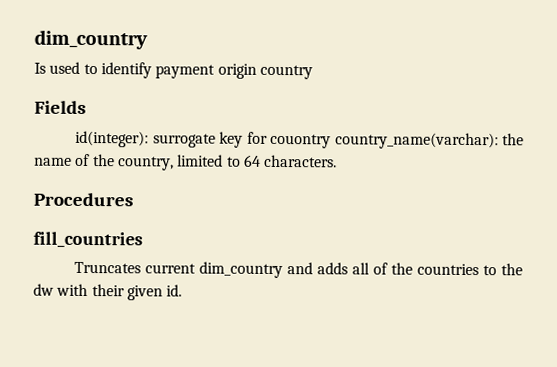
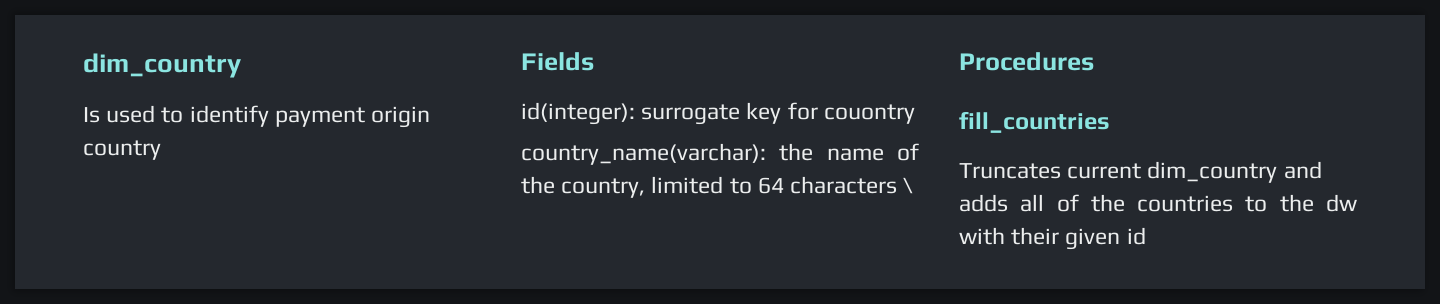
- id(integer): surrogate key for couontry country_name(varchar): the name of the country, limited to 64 characters.
+ id(integer): surrogate key for couontry
+ country_name(varchar): the name of the country, limited to 64 characters \
- Truncates current dim_country and adds all of the countries to the dw with their given id.
+ Truncates current dim_country and adds all of the countries to the dw with their given id

